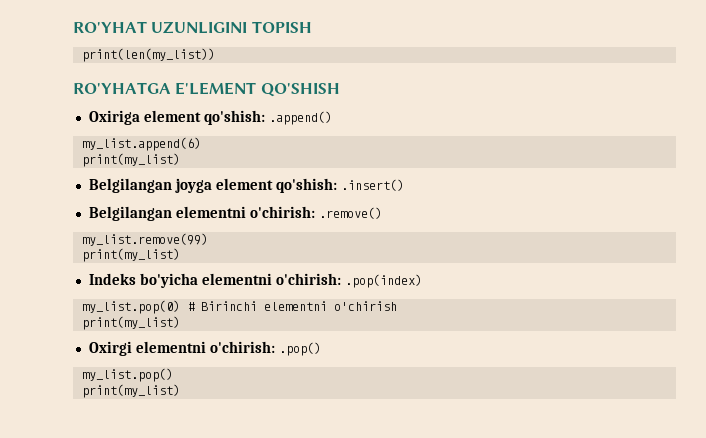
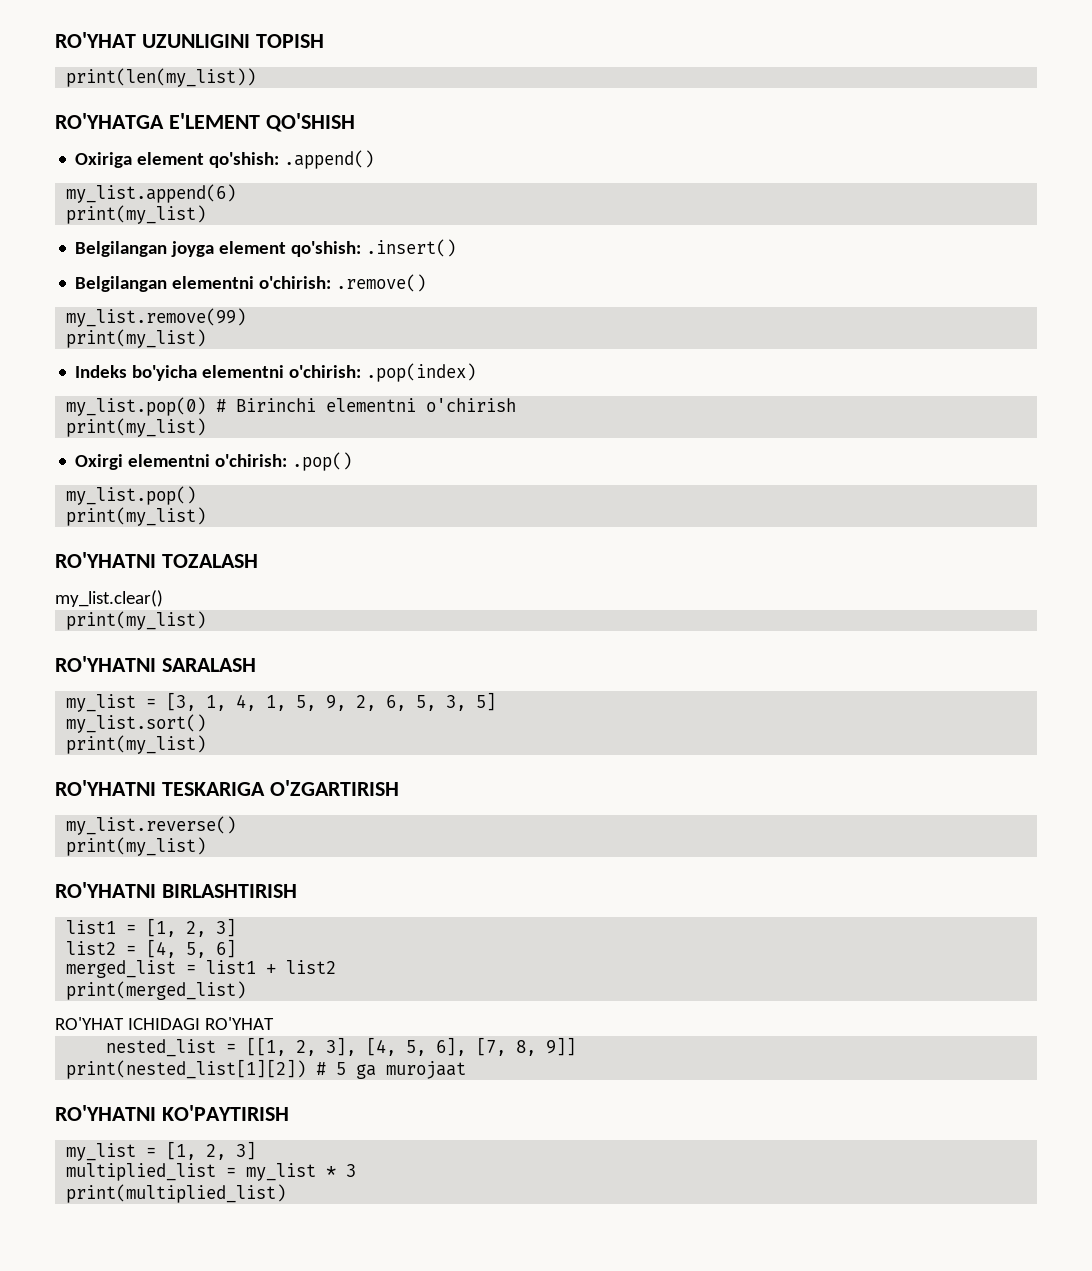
+ RO'YHATNI TOZALASH
+ my_list.clear()
+ print(my_list)
+ RO'YHATNI SARALASH
+ my_list = [3, 1, 4, 1, 5, 9, 2, 6, 5, 3, 5]
+ my_list.sort()
+ print(my_list)
+ RO'YHATNI TESKARIGA O'ZGARTIRISH
+ my_list.reverse()
+ print(my_list)
+ RO'YHATNI BIRLASHTIRISH
+ list1 = [1, 2, 3]
+ list2 = [4, 5, 6]
+ merged_list = list1 + list2
+ print(merged_list)
+ RO'YHAT ICHIDAGI RO'YHAT
+ nested_list = [[1, 2, 3], [4, 5, 6], [7, 8, 9]]
+ print(nested_list[1][2]) # 5 ga murojaat
+ RO'YHATNI KO'PAYTIRISH
+ my_list = [1, 2, 3]
+ multiplied_list = my_list * 3
+ print(multiplied_list)

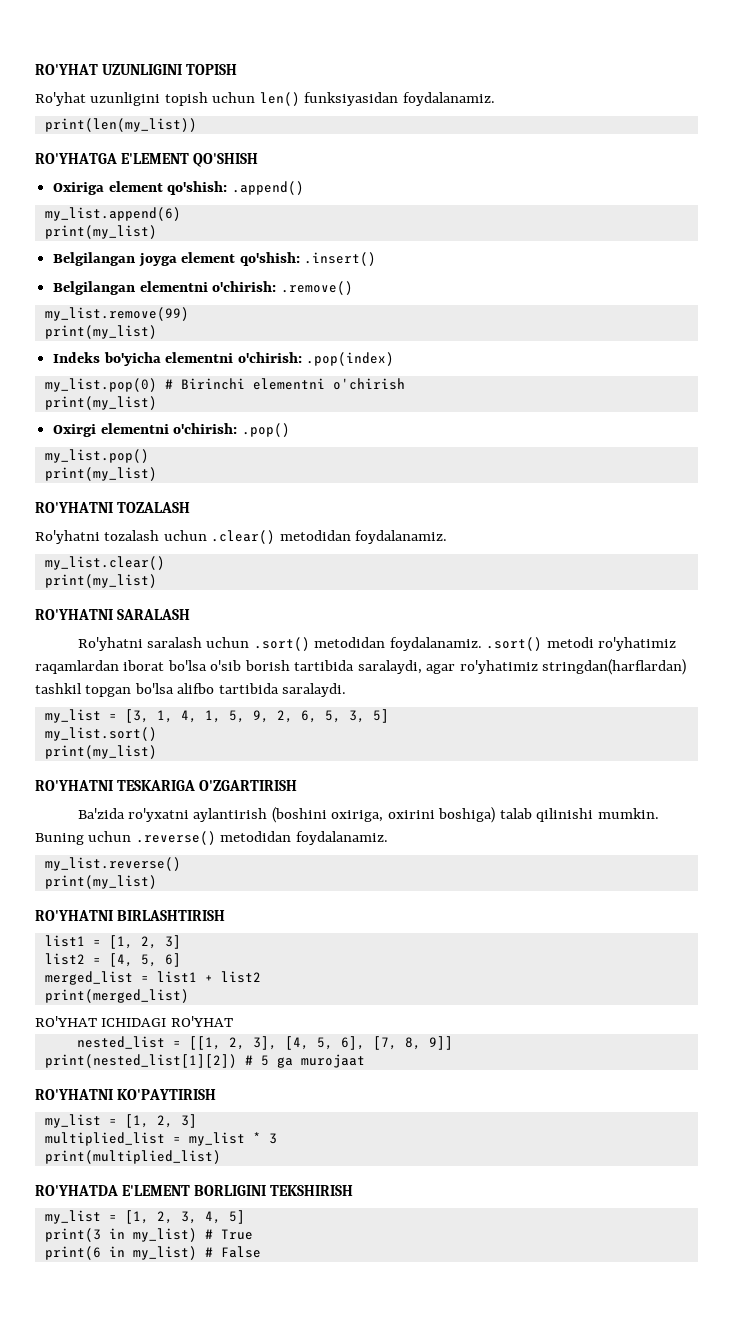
+ Ro'yhat uzunligini topish uchun len() funksiyasidan foydalanamiz.
+ Ro'yhatni tozalash uchun .clear() metodidan foydalanamiz.
  my_list.clear()
  print(my_list)
  RO'YHATNI SARALASH
+ Ro'yhatni saralash uchun .sort() metodidan foydalanamiz. .sort() metodi ro'yhatimiz raqamlardan iborat bo'lsa o'sib borish tartibida saralaydi, agar ro'yhatimiz stringdan(harflardan) tashkil topgan bo'lsa alifbo tartibida saralaydi.
+ Ba'zida ro'yxatni aylantirish (boshini oxiriga, oxirini boshiga) talab qilinishi mumkin. Buning uchun .reverse() metodidan foydalanamiz.
+ RO'YHATDA E'LEMENT BORLIGINI TEKSHIRISH
+ my_list = [1, 2, 3, 4, 5]
+ print(3 in my_list) # True
+ print(6 in my_list) # False

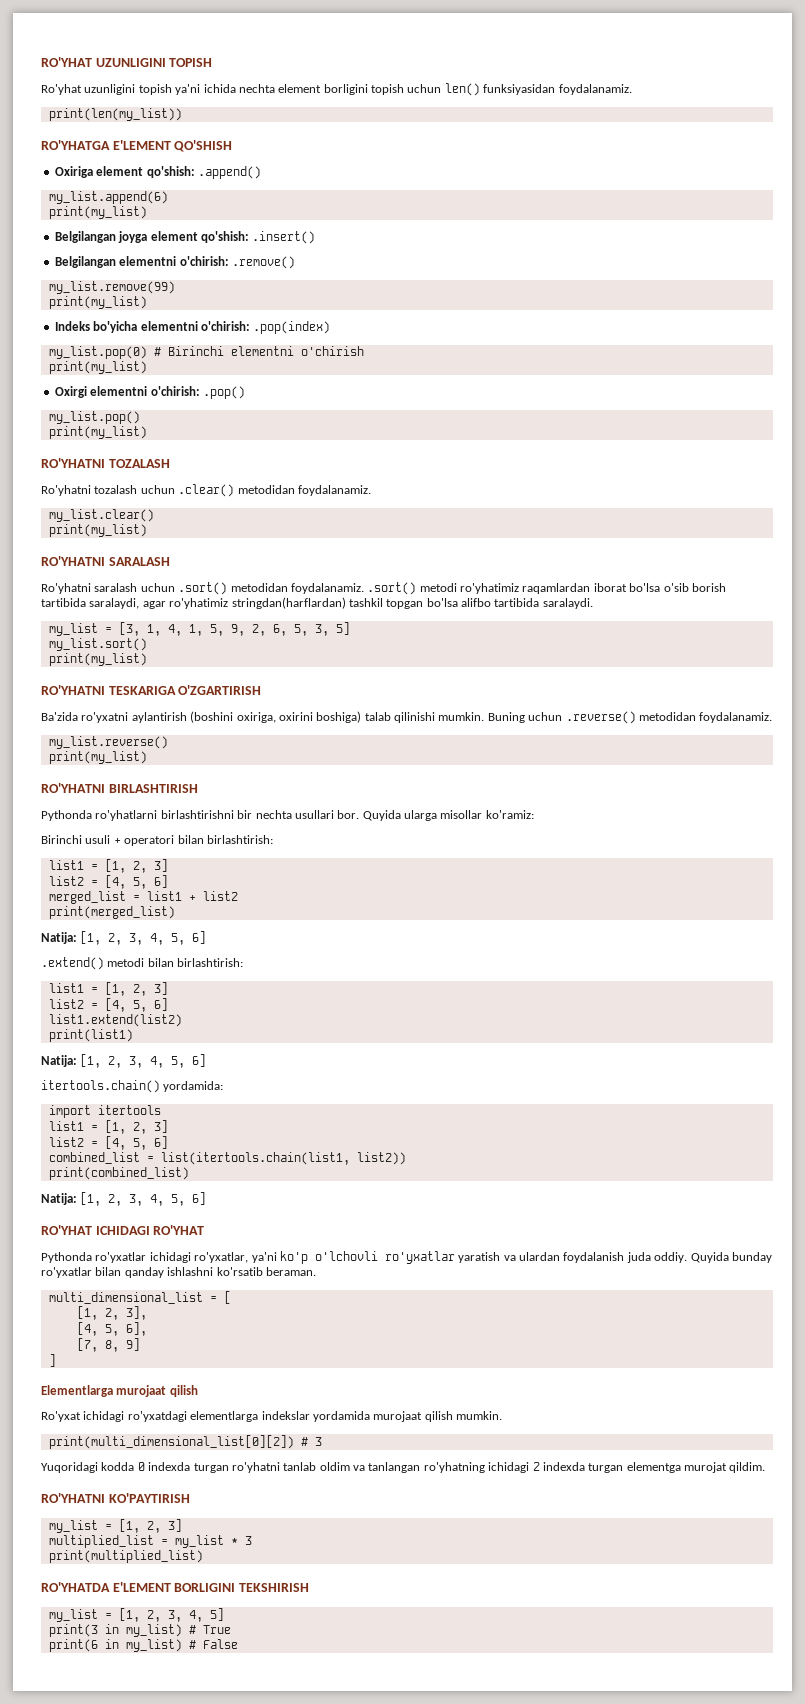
- Ro'yhat uzunligini topish uchun len() funksiyasidan foydalanamiz.
+ Ro'yhat uzunligini topish ya'ni ichida nechta element borligini topish uchun len() funksiyasidan foydalanamiz.
+ Pythonda ro'yhatlarni birlashtirishni bir nechta usullari bor. Quyida ularga misollar ko'ramiz:
+ Birinchi usuli + operatori bilan birlashtirish:
  print(merged_list)
+ Natija: [1, 2, 3, 4, 5, 6]
+ .extend() metodi bilan birlashtirish:
+ list1 = [1, 2, 3]
+ list2 = [4, 5, 6]
+ list1.extend(list2)
+ print(list1)
+ Natija: [1, 2, 3, 4, 5, 6]
+ itertools.chain() yordamida:
+ import itertools
+ list1 = [1, 2, 3]
+ list2 = [4, 5, 6]
+ combined_list = list(itertools.chain(list1, list2))
+ print(combined_list)
+ Natija: [1, 2, 3, 4, 5, 6]
  RO'YHAT ICHIDAGI RO'YHAT
- nested_list = [[1, 2, 3], [4, 5, 6], [7, 8, 9]]
- print(nested_list[1][2]) # 5 ga murojaat
+ Pythonda ro'yxatlar ichidagi ro'yxatlar, ya'ni ko'p o'lchovli ro'yxatlar yaratish va ulardan foydalanish juda oddiy. Quyida bunday ro'yxatlar bilan qanday ishlashni ko'rsatib beraman.
+ multi_dimensional_list = [
+ [1, 2, 3],
+ [4, 5, 6],
+ [7, 8, 9]
+ ]
+ Elementlarga murojaat qilish
+ Ro'yxat ichidagi ro'yxatdagi elementlarga indekslar yordamida murojaat qilish mumkin.
+ print(multi_dimensional_list[0][2]) # 3
+ Yuqoridagi kodda 0 indexda turgan ro'yhatni tanlab oldim va tanlangan ro'yhatning ichidagi 2 indexda turgan elementga murojat qildim.

